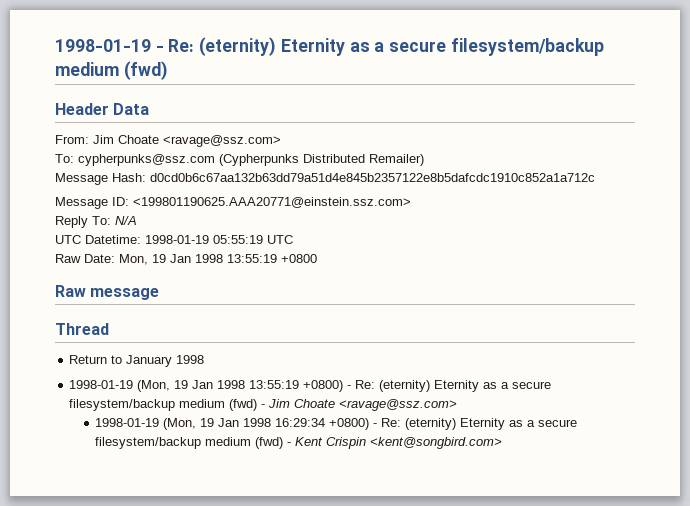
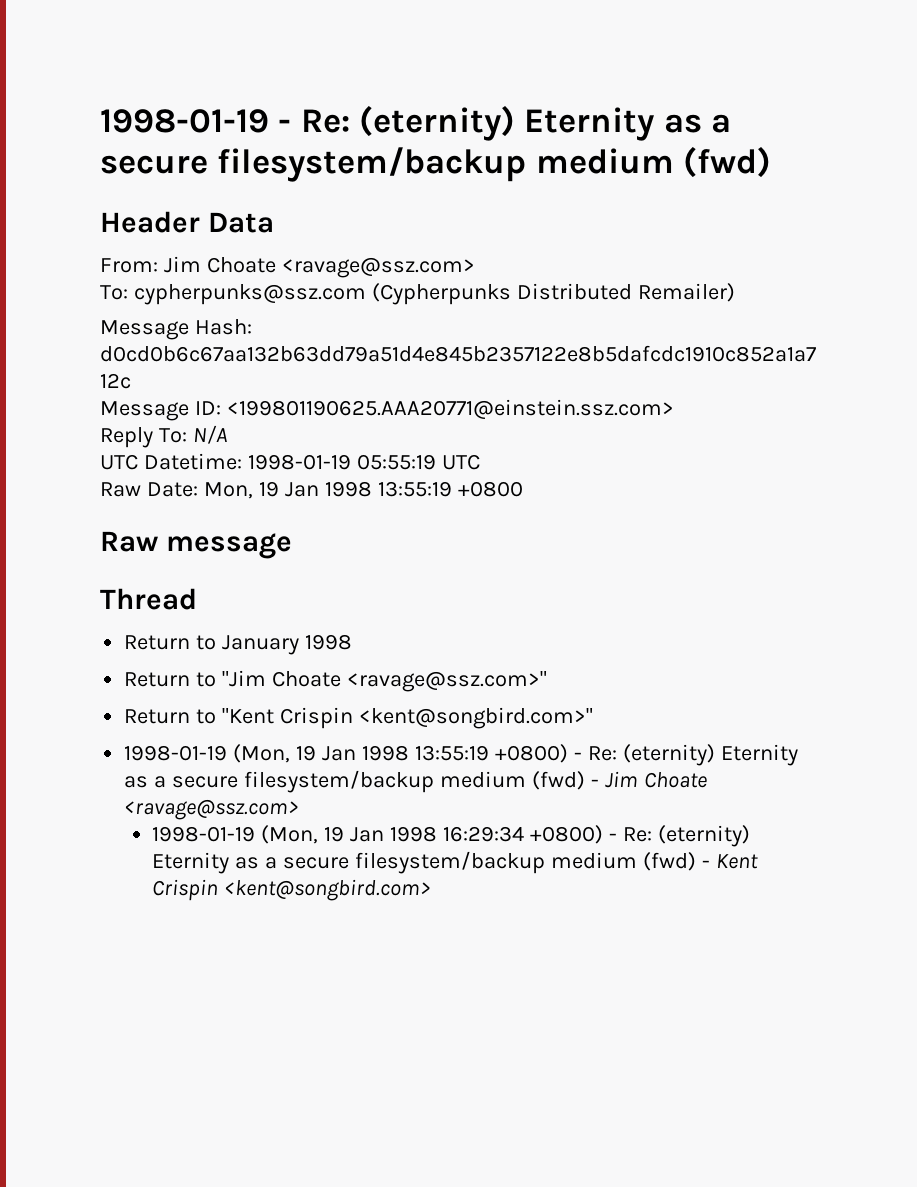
+ Return to "Jim Choate <ravage@ssz.com>"
+ Return to "Kent Crispin <kent@songbird.com>"

